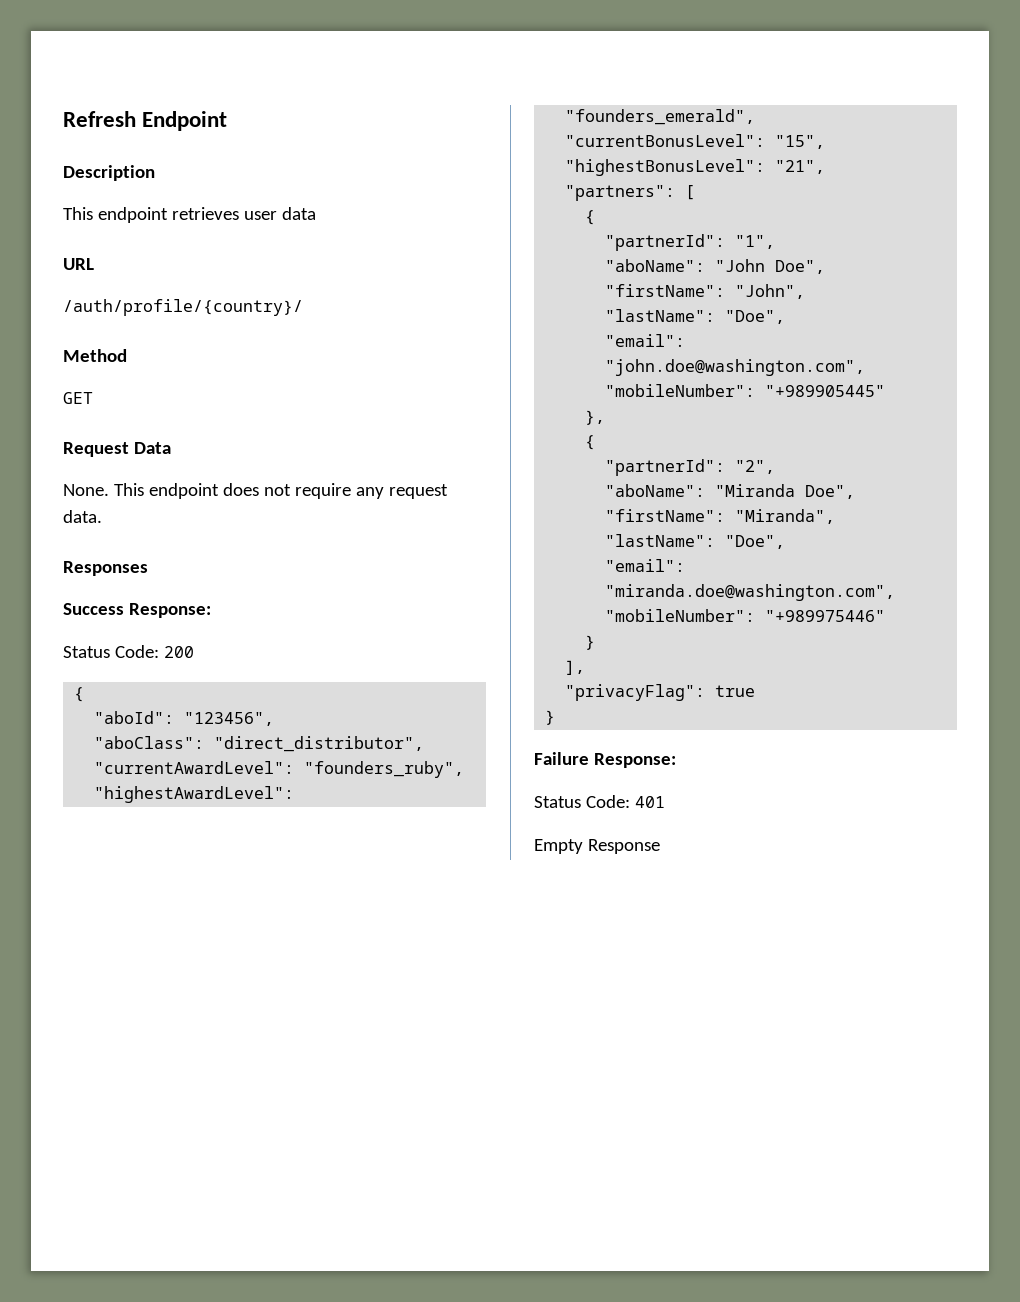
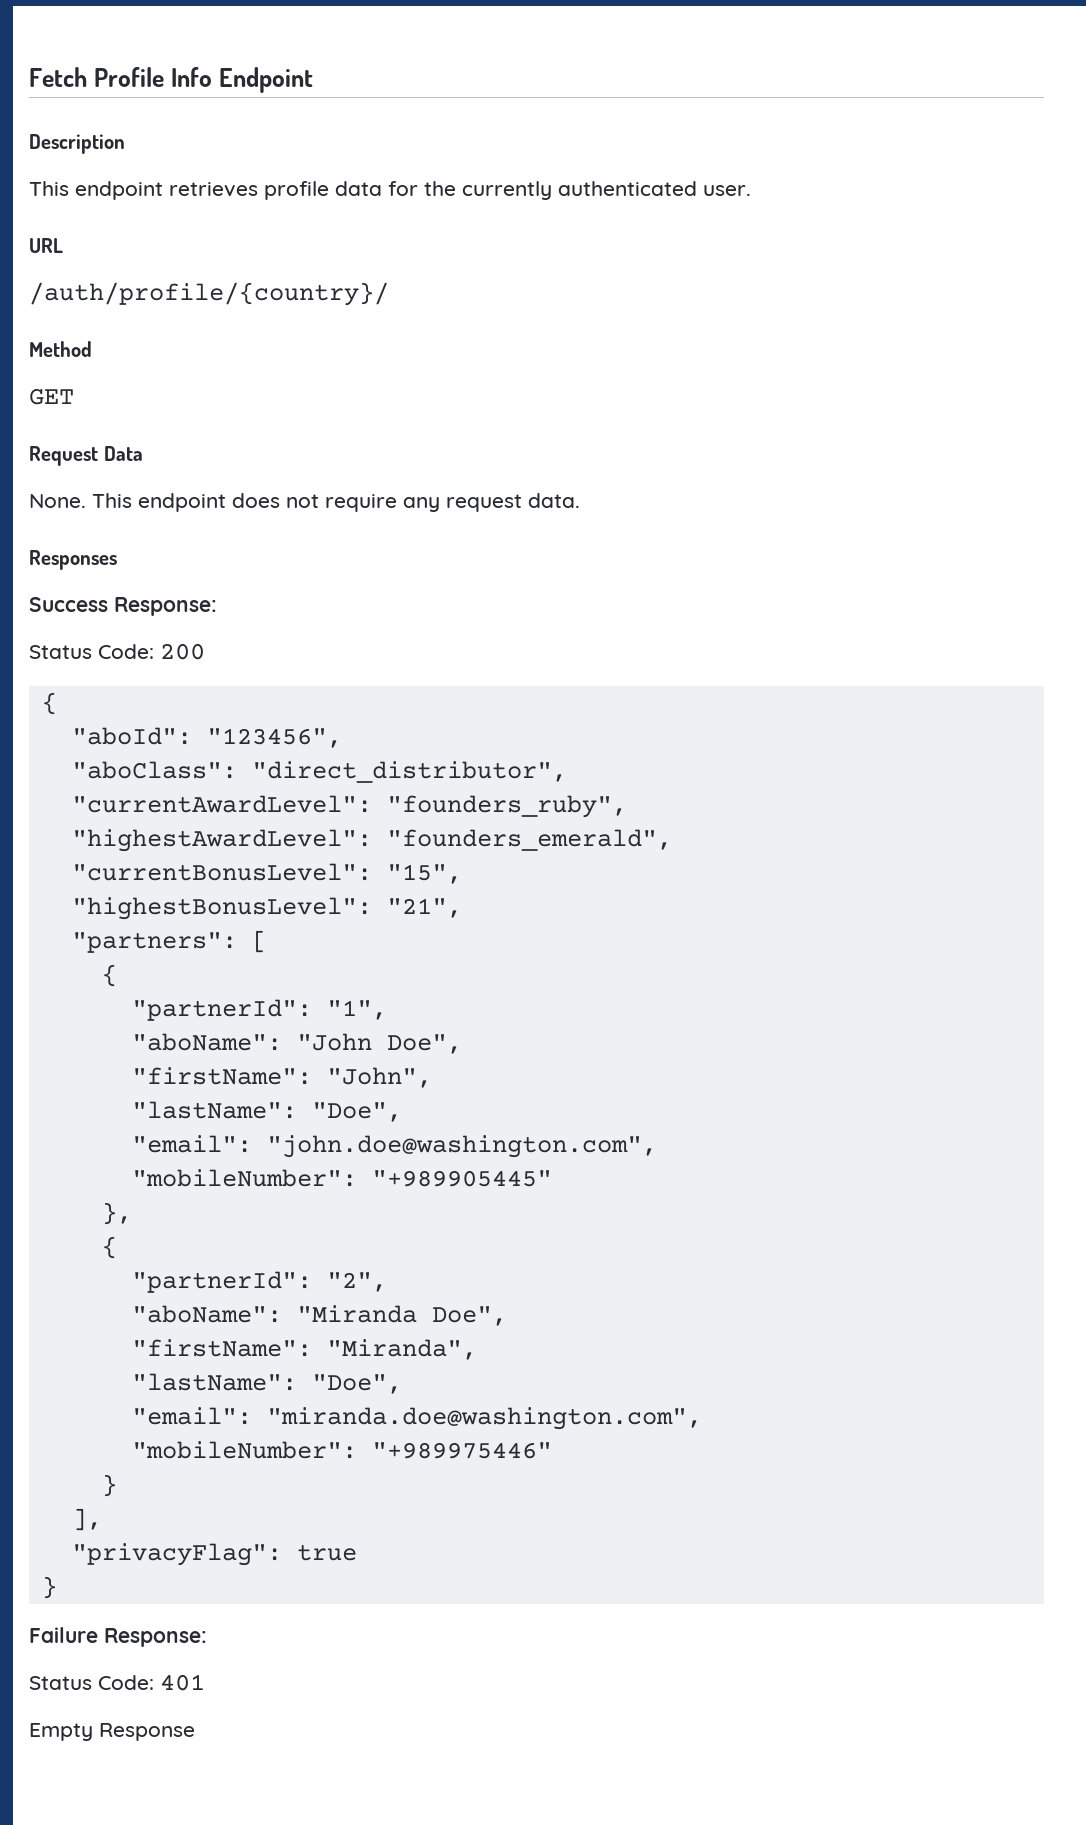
- Refresh Endpoint
+ Fetch Profile Info Endpoint
- This endpoint retrieves user data
+ This endpoint retrieves profile data for the currently authenticated user.

